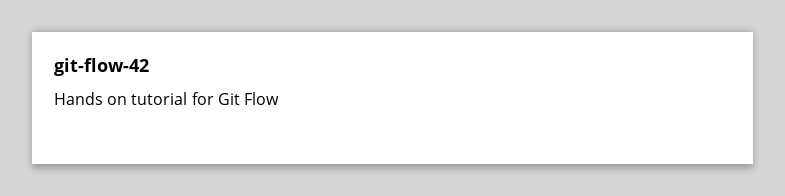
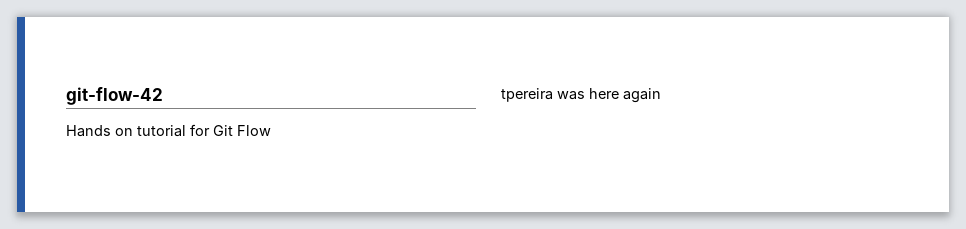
+ tpereira was here again

